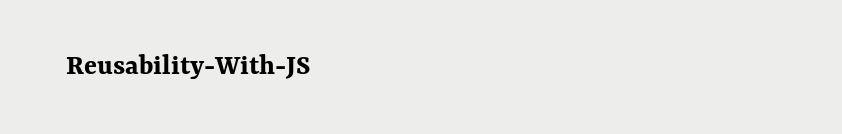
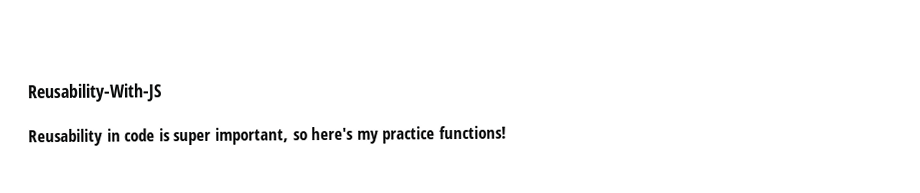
+ Reusability in code is super important, so here's my practice functions!

